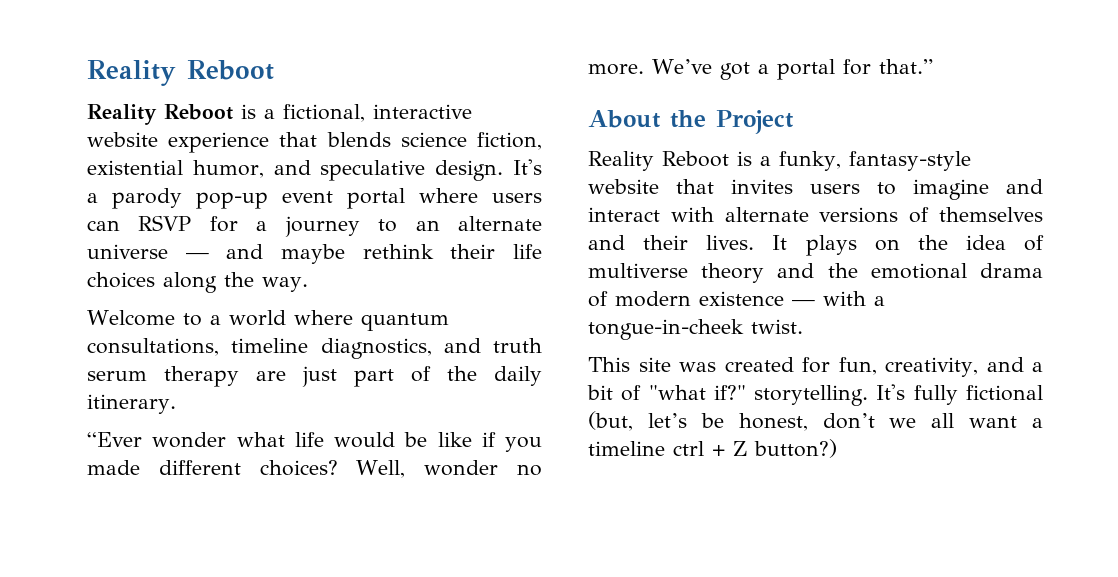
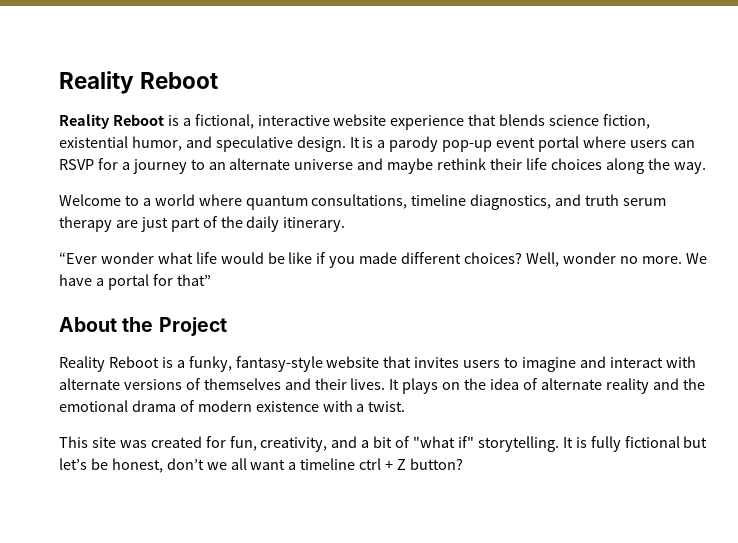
- It's a parody pop-up event portal where users can RSVP for a journey to an alternate universe — and maybe rethink their life choices along the way.
+ It is a parody pop-up event portal where users can RSVP for a journey to an alternate universe and maybe rethink their life choices along the way.
- We’ve got a portal for that.”
+ We have a portal for that”
- It plays on the idea of multiverse theory and the emotional drama of modern existence — with a tongue-in-cheek twist.
+ It plays on the idea of alternate reality and the emotional drama of modern existence with a twist.
- This site was created for fun, creativity, and a bit of "what if?" storytelling. It's fully fictional (but, let’s be honest, don’t we all want a timeline ctrl + Z button?)
+ This site was created for fun, creativity, and a bit of "what if" storytelling. It is fully fictional but let’s be honest, don’t we all want a timeline ctrl + Z button?

